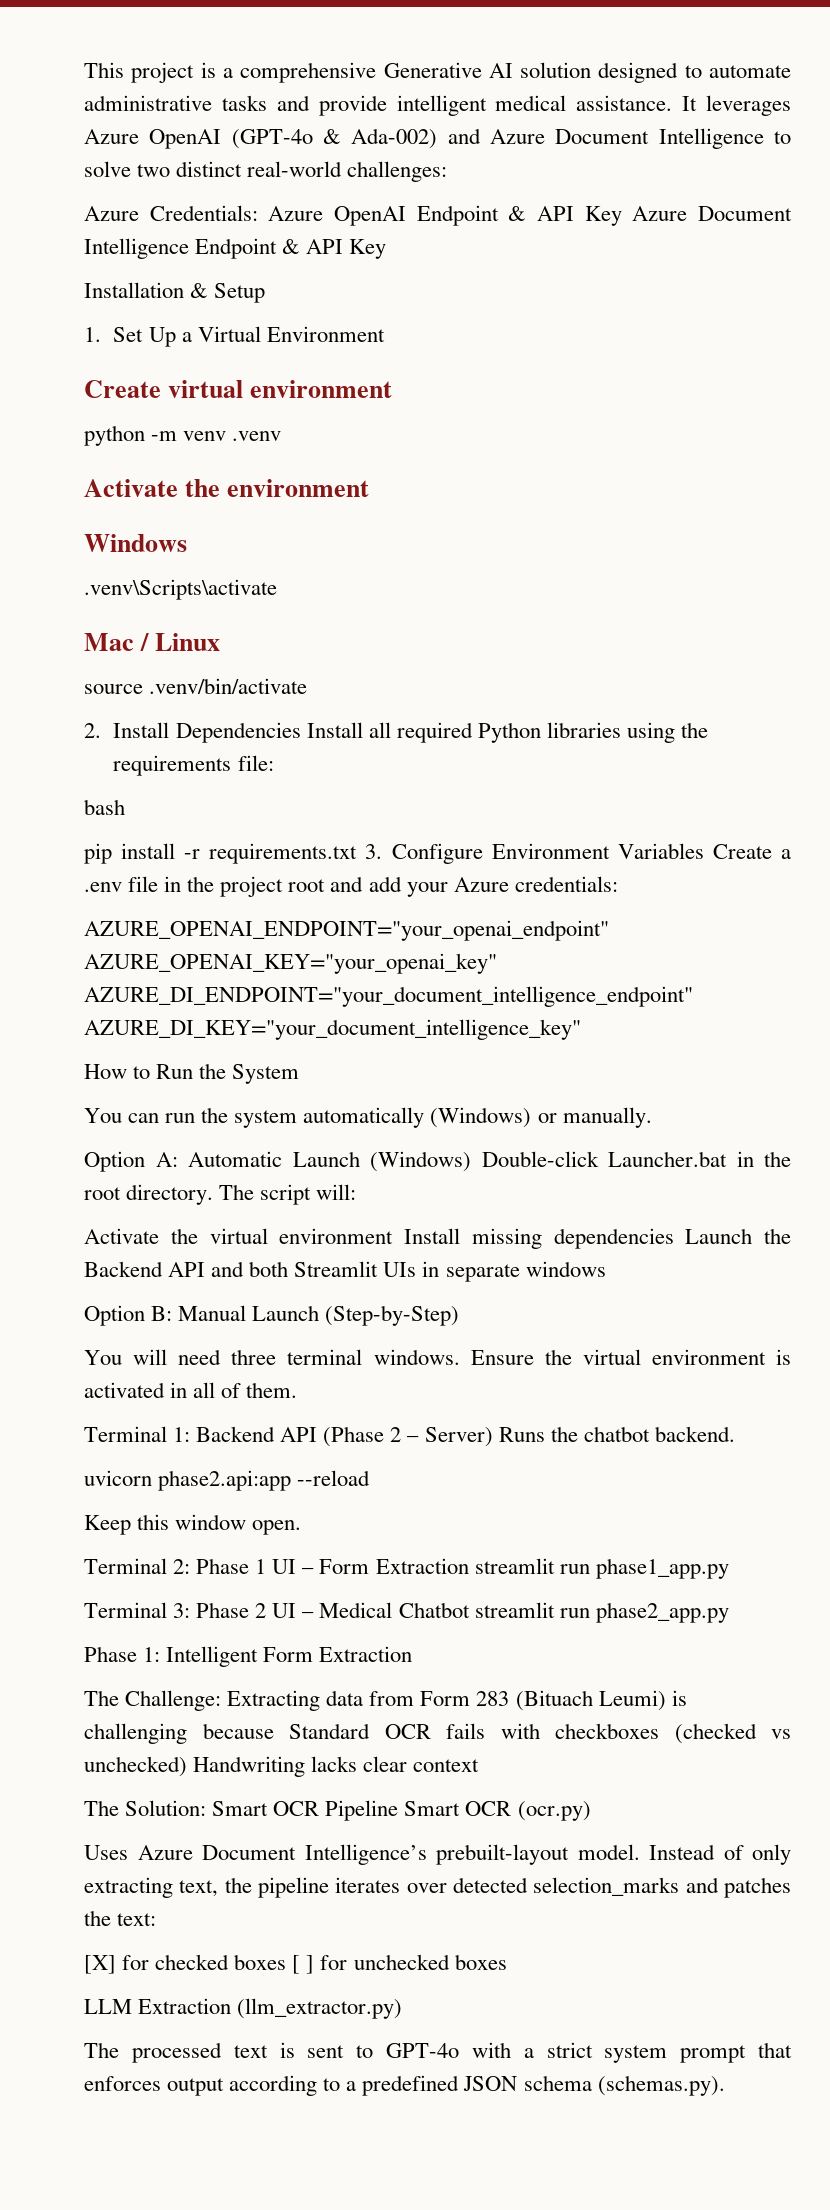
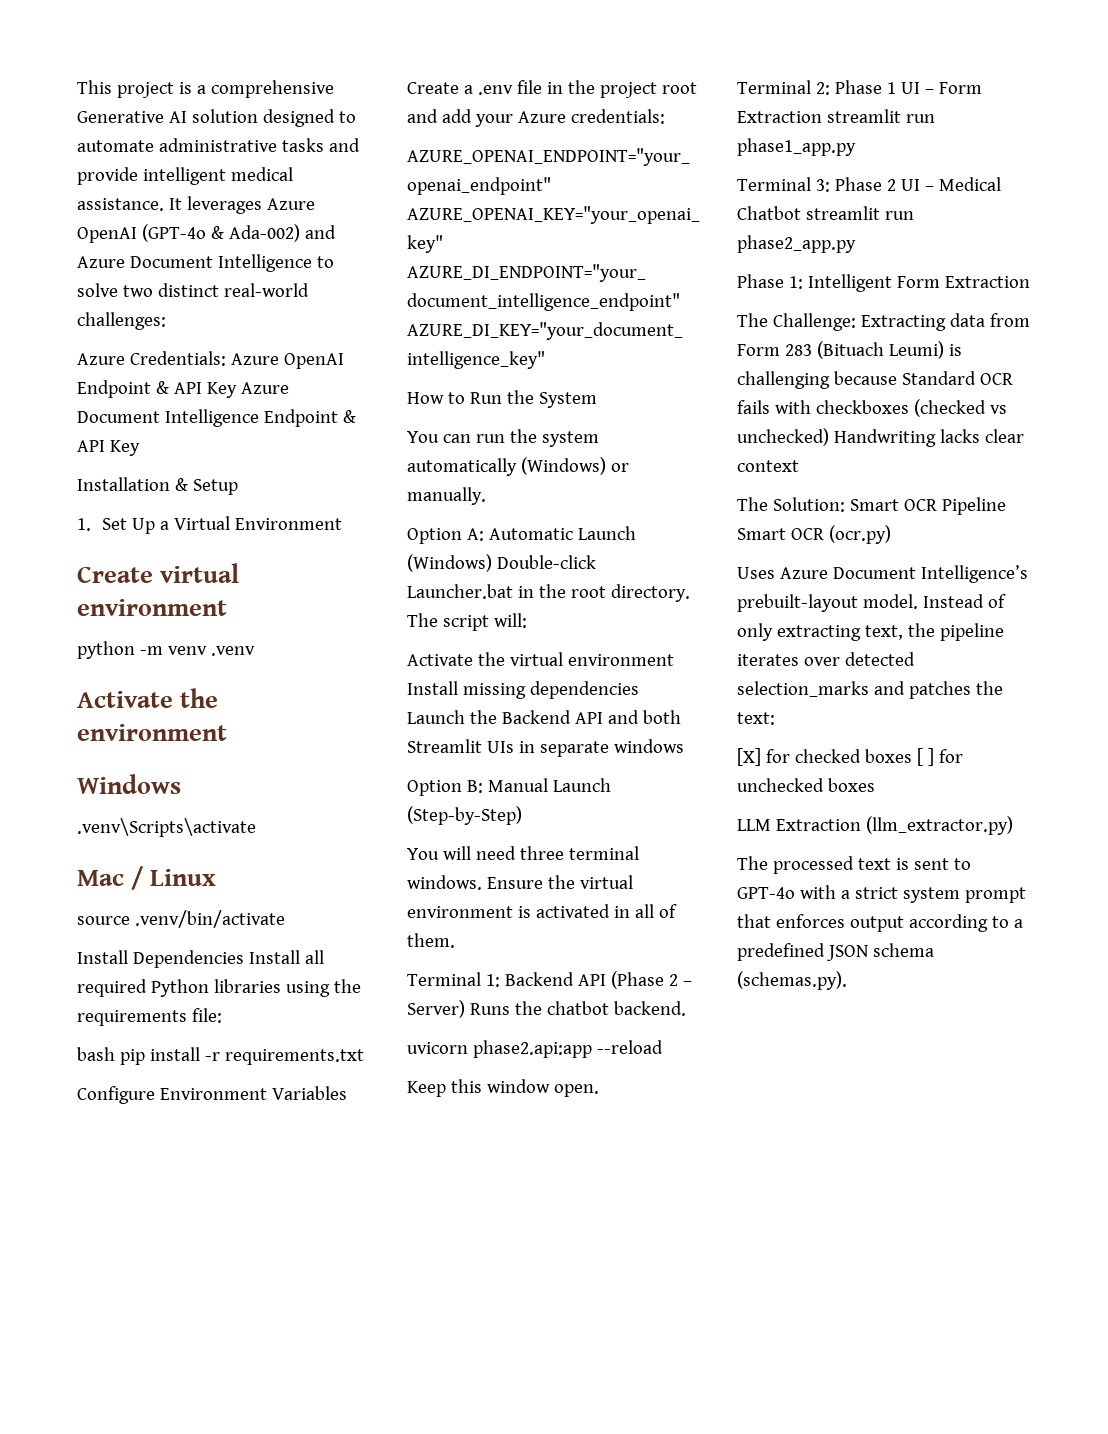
- 2. Install Dependencies Install all required Python libraries using the requirements file:
+ Install Dependencies Install all required Python libraries using the requirements file:
- bash
- pip install -r requirements.txt 3. Configure Environment Variables Create a .env file in the project root and add your Azure credentials:
+ bash pip install -r requirements.txt
+ Configure Environment Variables Create a .env file in the project root and add your Azure credentials:

